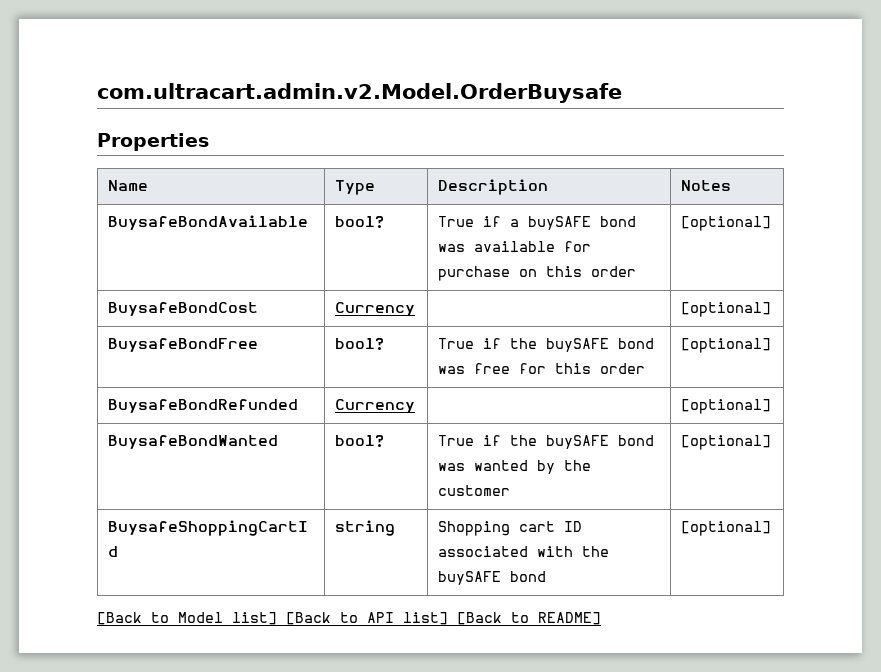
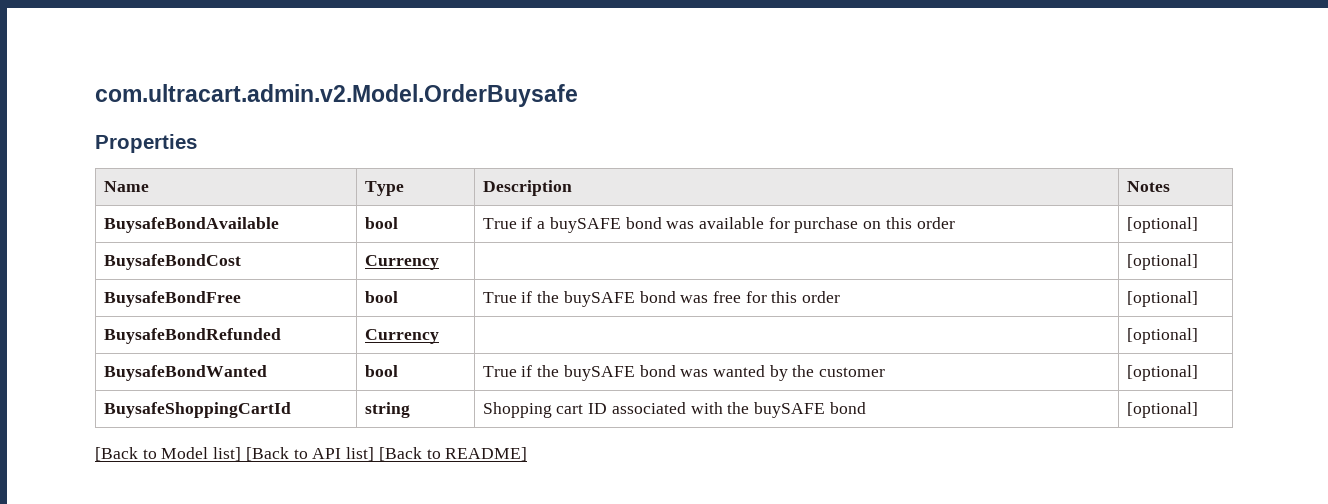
- BuysafeBondAvailable | bool? | True if a buySAFE bond was available for purchase on this order | [optional]
+ BuysafeBondAvailable | bool | True if a buySAFE bond was available for purchase on this order | [optional]
- BuysafeBondFree | bool? | True if the buySAFE bond was free for this order | [optional]
+ BuysafeBondFree | bool | True if the buySAFE bond was free for this order | [optional]
- BuysafeBondWanted | bool? | True if the buySAFE bond was wanted by the customer | [optional]
+ BuysafeBondWanted | bool | True if the buySAFE bond was wanted by the customer | [optional]

